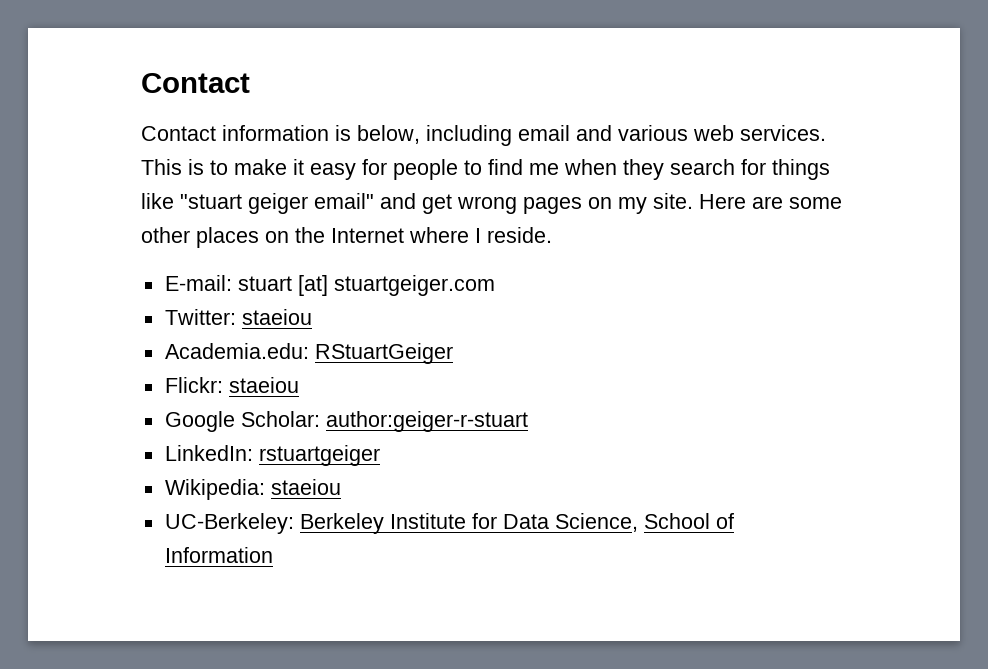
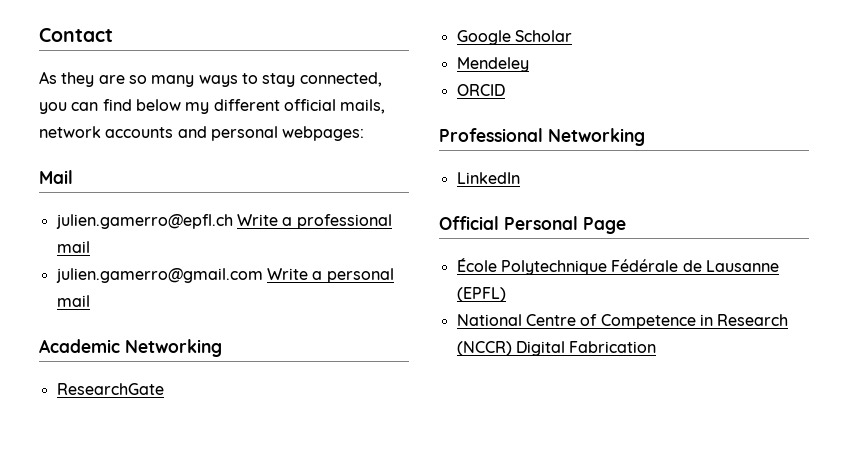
- Contact information is below, including email and various web services. This is to make it easy for people to find me when they search for things like "stuart geiger email" and get wrong pages on my site. Here are some other places on the Internet where I reside.
- E-mail: stuart [at] stuartgeiger.com
- Twitter: staeiou
- Academia.edu: RStuartGeiger
- Flickr: staeiou
- Google Scholar: author:geiger-r-stuart
- LinkedIn: rstuartgeiger
- Wikipedia: staeiou
- UC-Berkeley: Berkeley Institute for Data Science, School of Information
+ As they are so many ways to stay connected, you can find below my different official mails, network accounts and personal webpages:
+ Mail
+ julien.gamerro@epfl.ch Write a professional mail
+ julien.gamerro@gmail.com Write a personal mail
+ Academic Networking
+ ResearchGate
+ Google Scholar
+ Mendeley
+ ORCID
+ Professional Networking
+ LinkedIn
+ Official Personal Page
+ École Polytechnique Fédérale de Lausanne (EPFL)
+ National Centre of Competence in Research (NCCR) Digital Fabrication

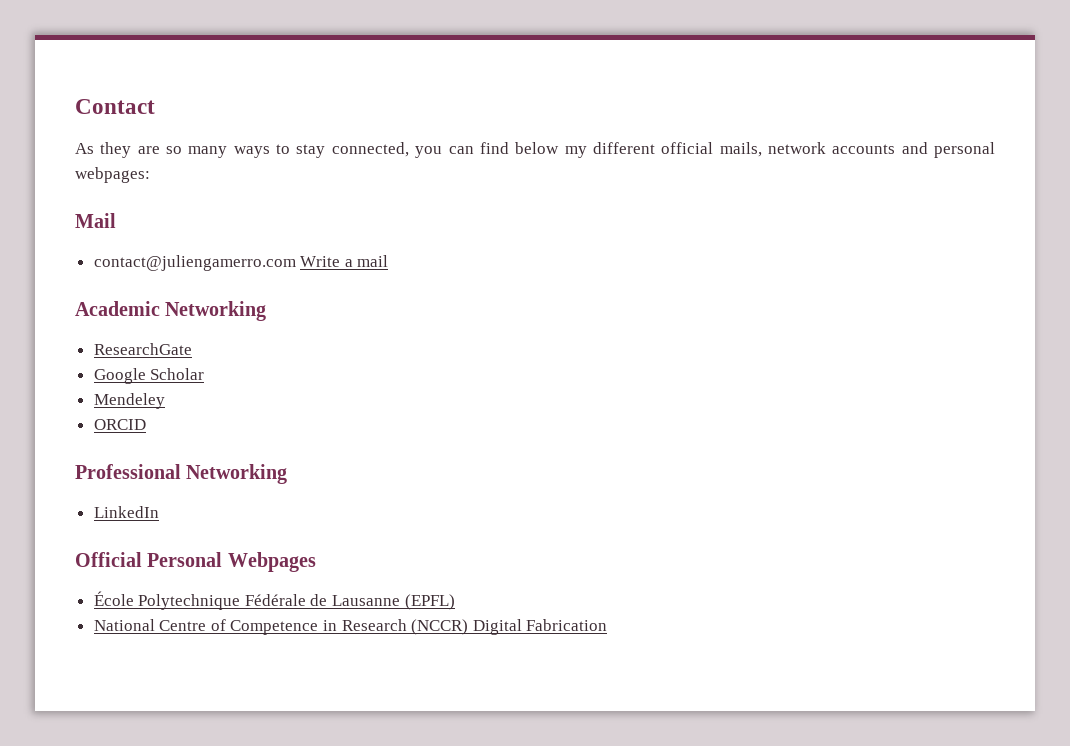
- julien.gamerro@epfl.ch Write a professional mail
- julien.gamerro@gmail.com Write a personal mail
+ contact@juliengamerro.com Write a mail
- Official Personal Page
+ Official Personal Webpages

